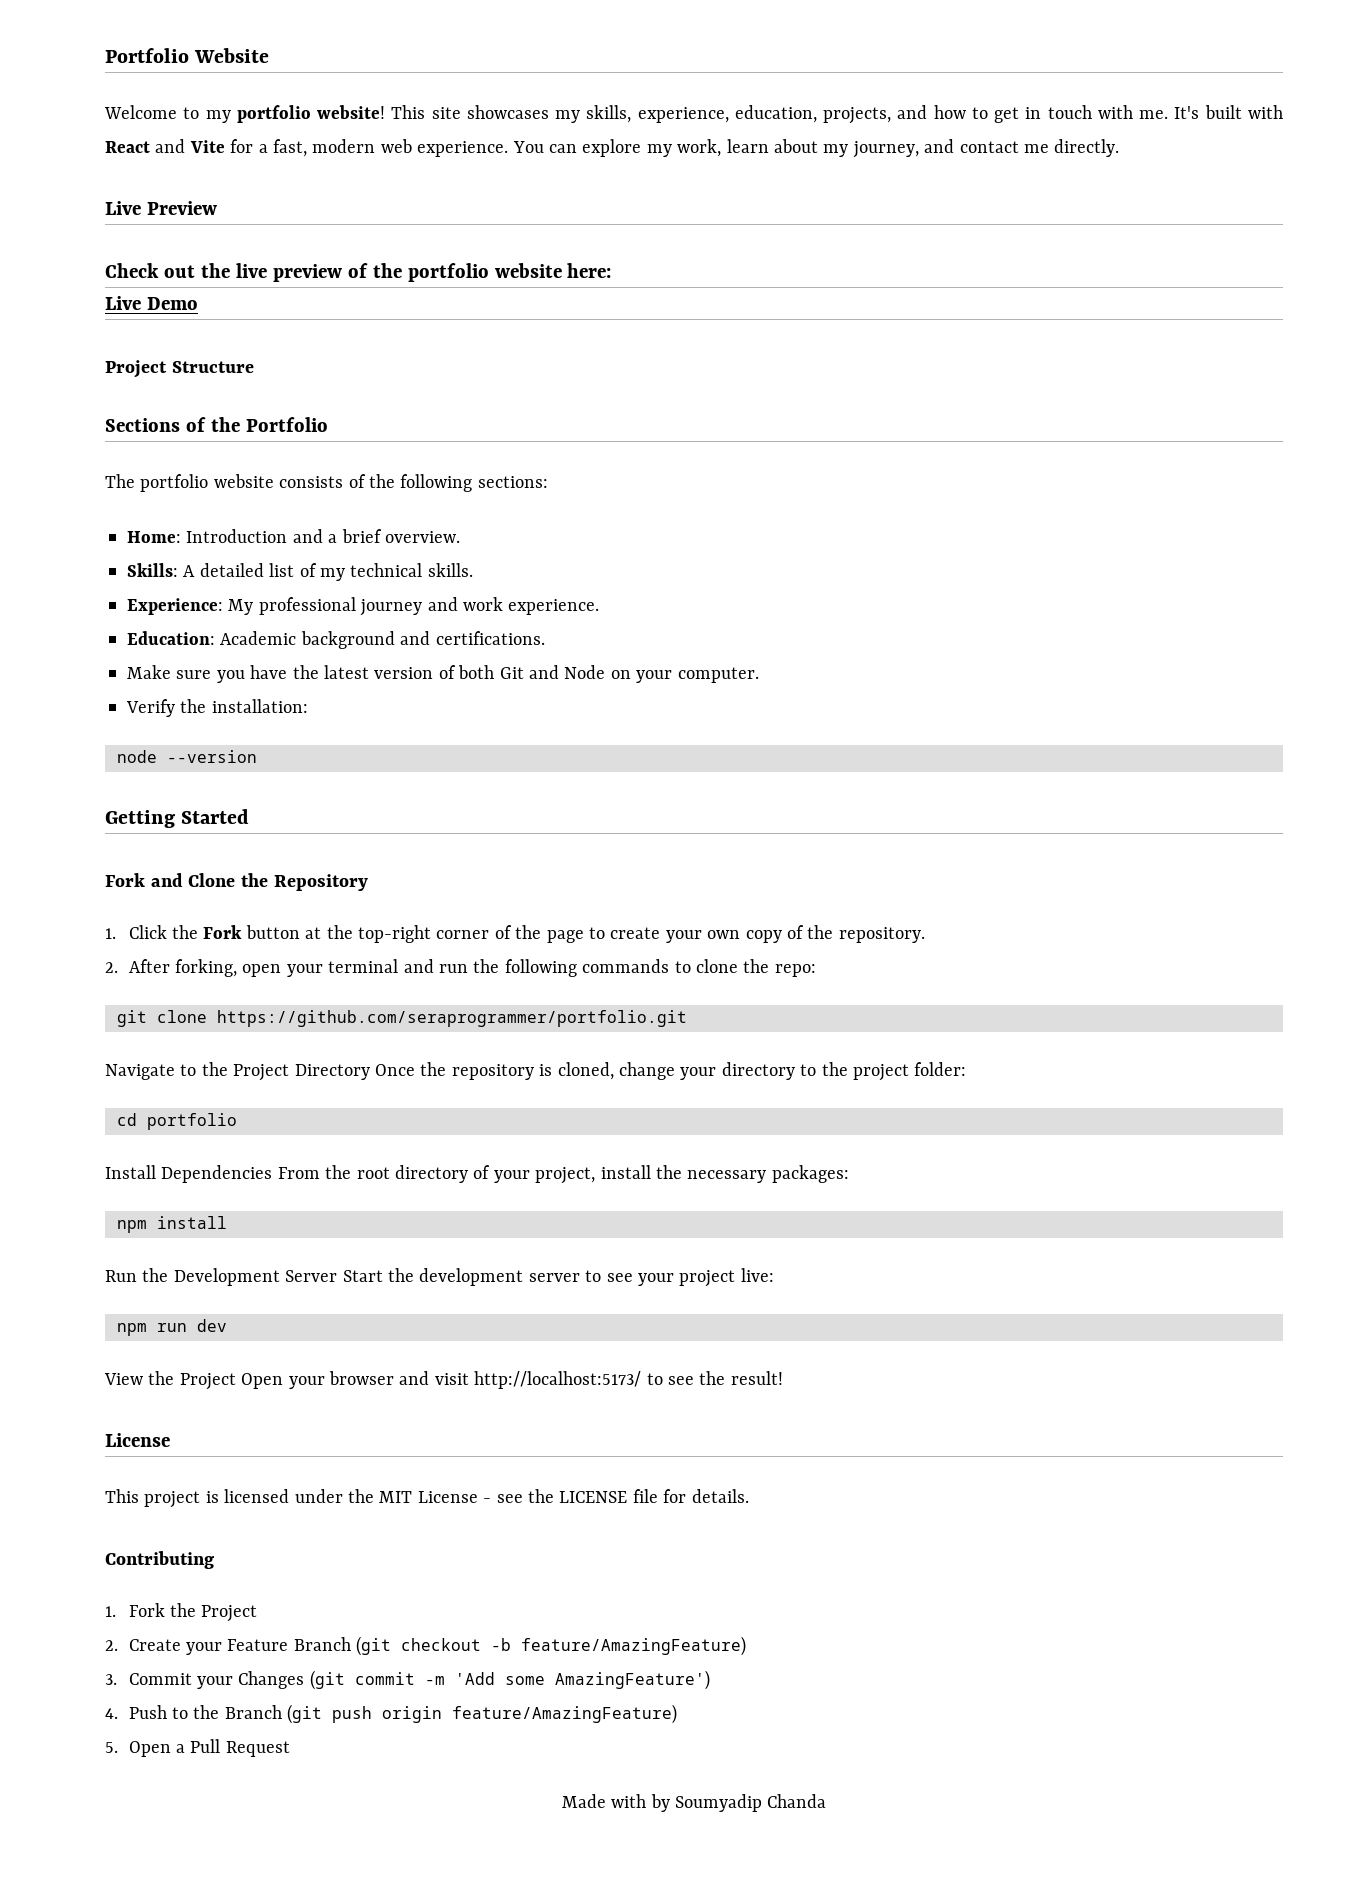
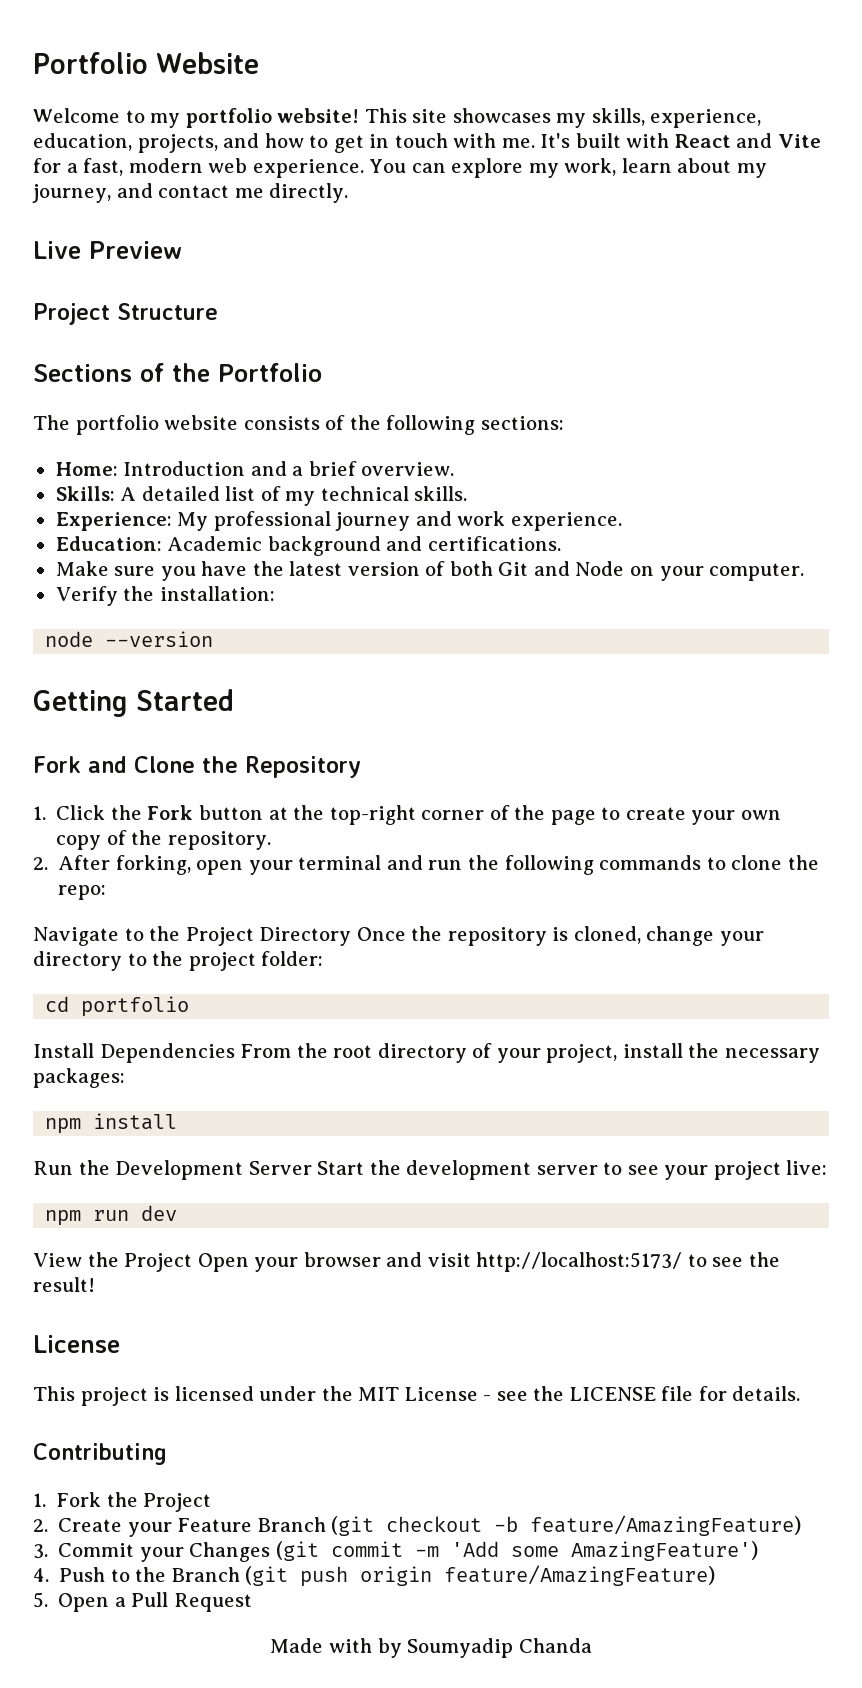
- Check out the live preview of the portfolio website here:
- Live Demo
- git clone https://github.com/seraprogrammer/portfolio.git

